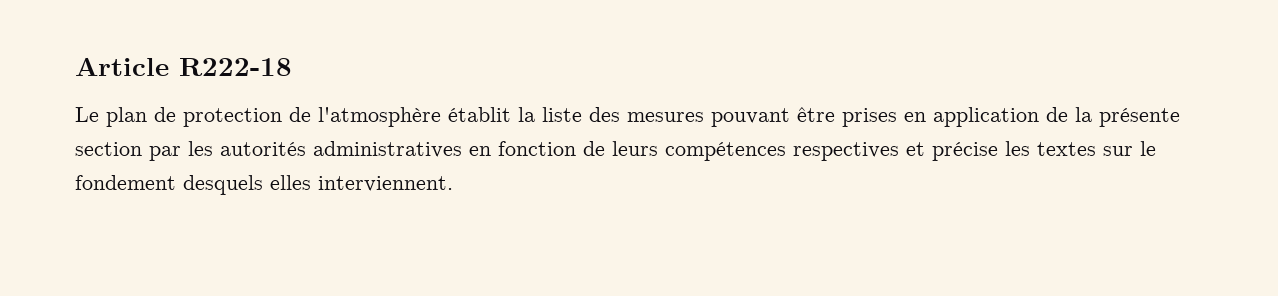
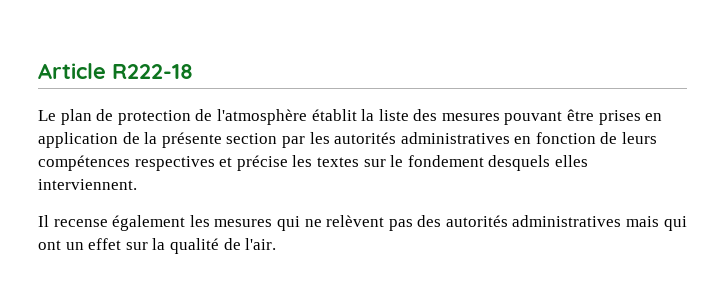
+ Il recense également les mesures qui ne relèvent pas des autorités administratives mais qui ont un effet sur la qualité de l'air.

